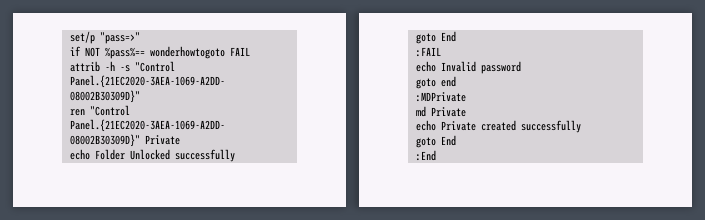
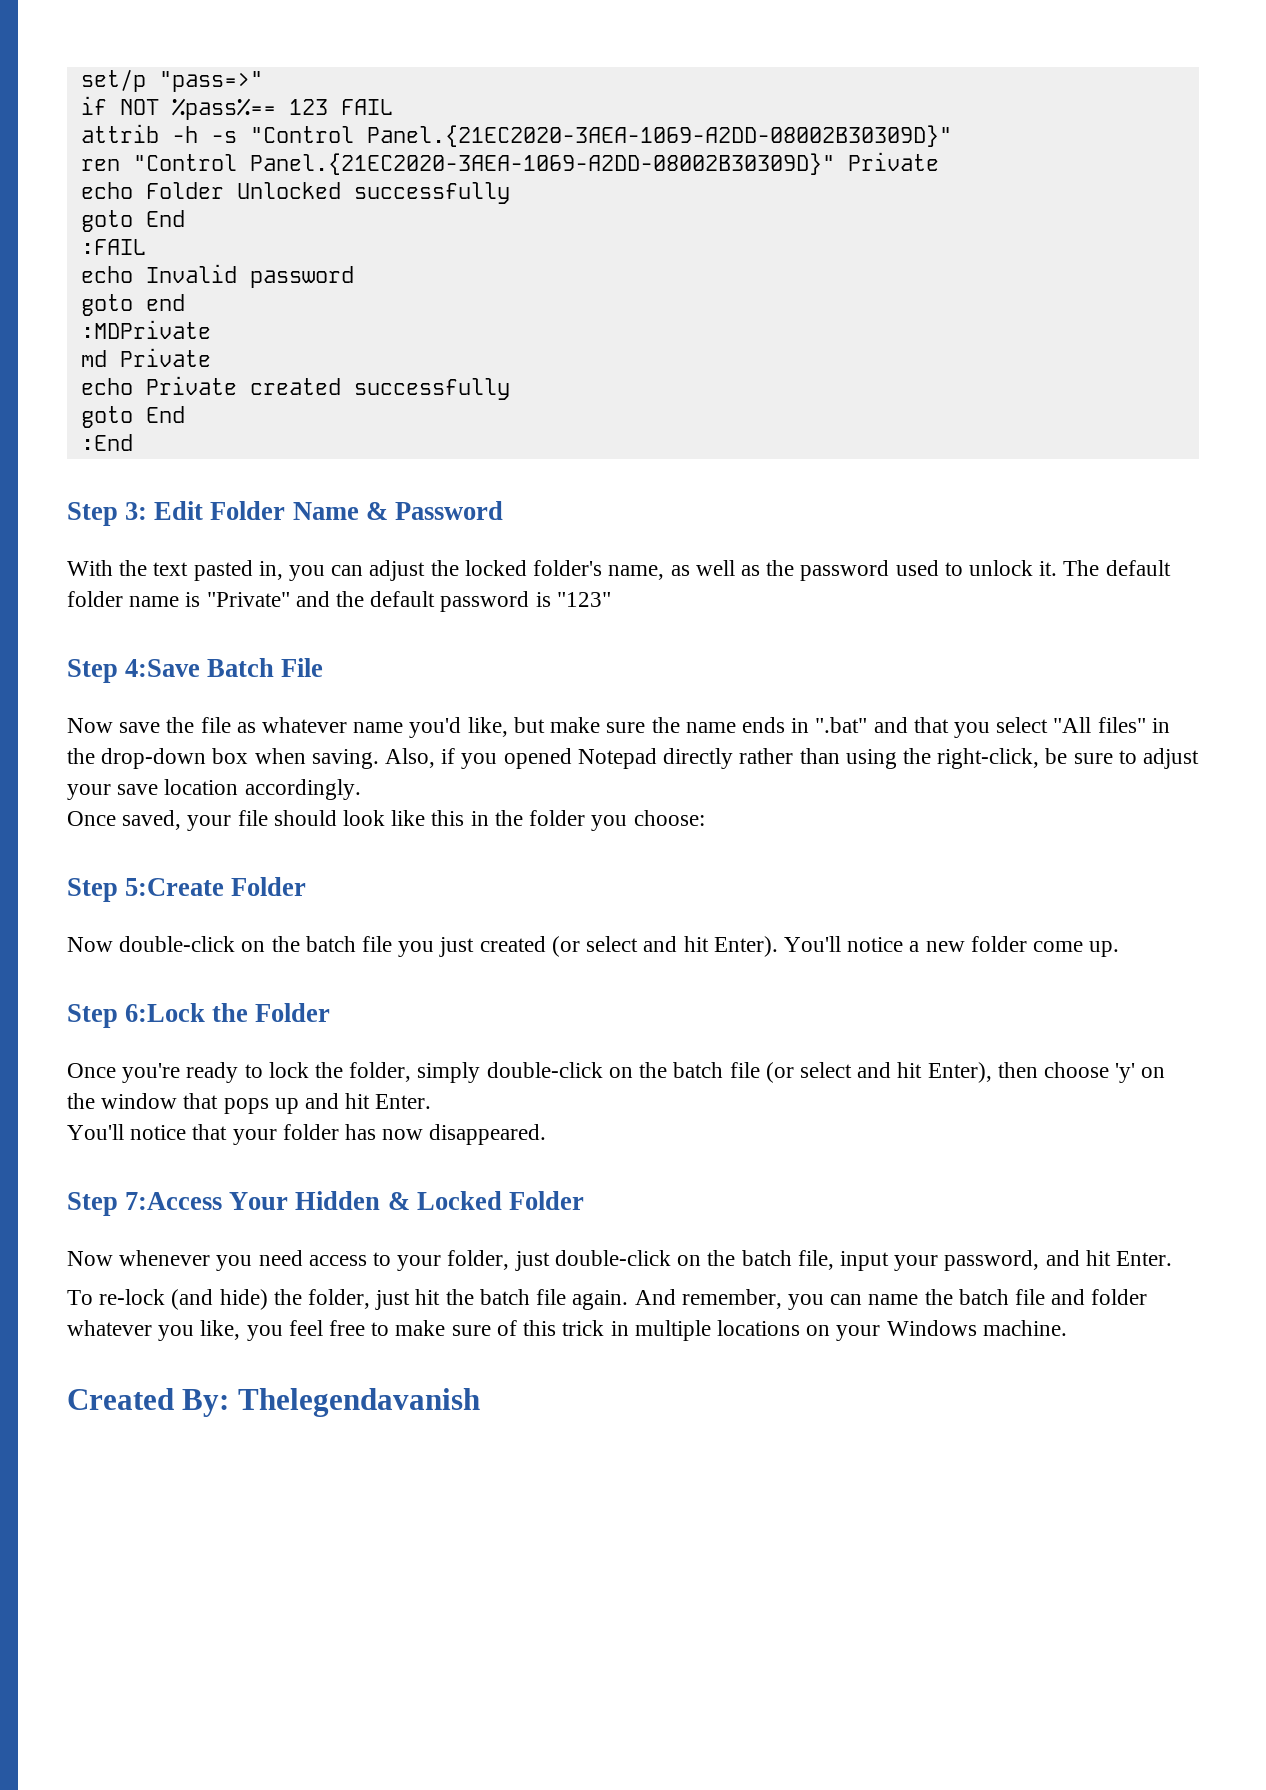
- if NOT %pass%== wonderhowtogoto FAIL
+ if NOT %pass%== 123 FAIL
+ Step 3: Edit Folder Name & Password
+ With the text pasted in, you can adjust the locked folder's name, as well as the password used to unlock it. The default folder name is "Private" and the default password is "123"
+ Step 4:Save Batch File
+ Now save the file as whatever name you'd like, but make sure the name ends in ".bat" and that you select "All files" in the drop-down box when saving. Also, if you opened Notepad directly rather than using the right-click, be sure to adjust your save location accordingly.
+ Once saved, your file should look like this in the folder you choose:
+ Step 5:Create Folder
+ Now double-click on the batch file you just created (or select and hit Enter). You'll notice a new folder come up.
+ Step 6:Lock the Folder
+ Once you're ready to lock the folder, simply double-click on the batch file (or select and hit Enter), then choose 'y' on the window that pops up and hit Enter.
+ You'll notice that your folder has now disappeared.
+ Step 7:Access Your Hidden & Locked Folder
+ Now whenever you need access to your folder, just double-click on the batch file, input your password, and hit Enter.
+ To re-lock (and hide) the folder, just hit the batch file again. And remember, you can name the batch file and folder whatever you like, you feel free to make sure of this trick in multiple locations on your Windows machine.
+ Created By: Thelegendavanish

